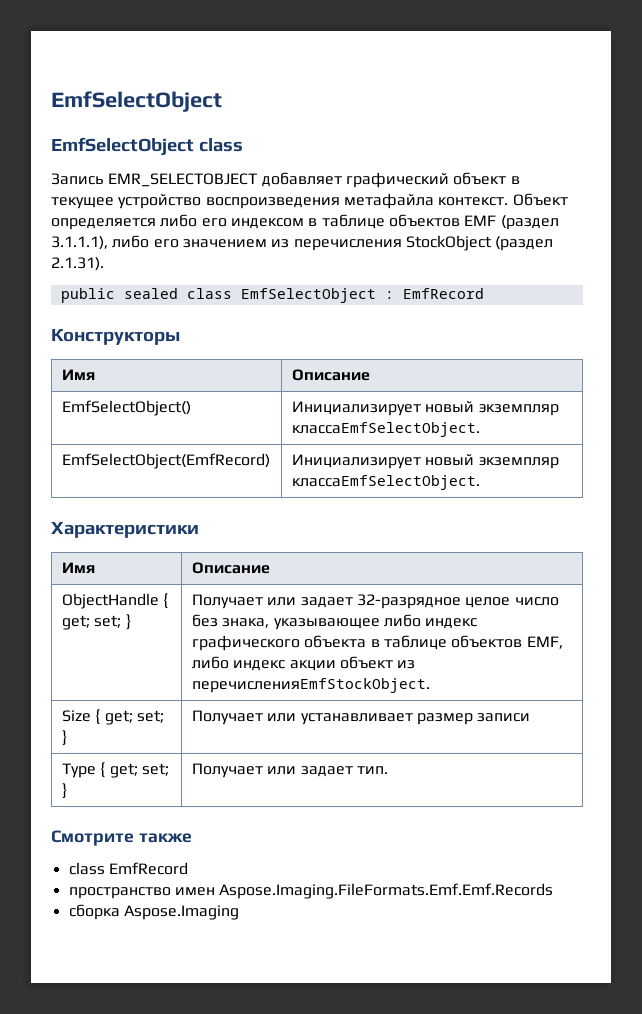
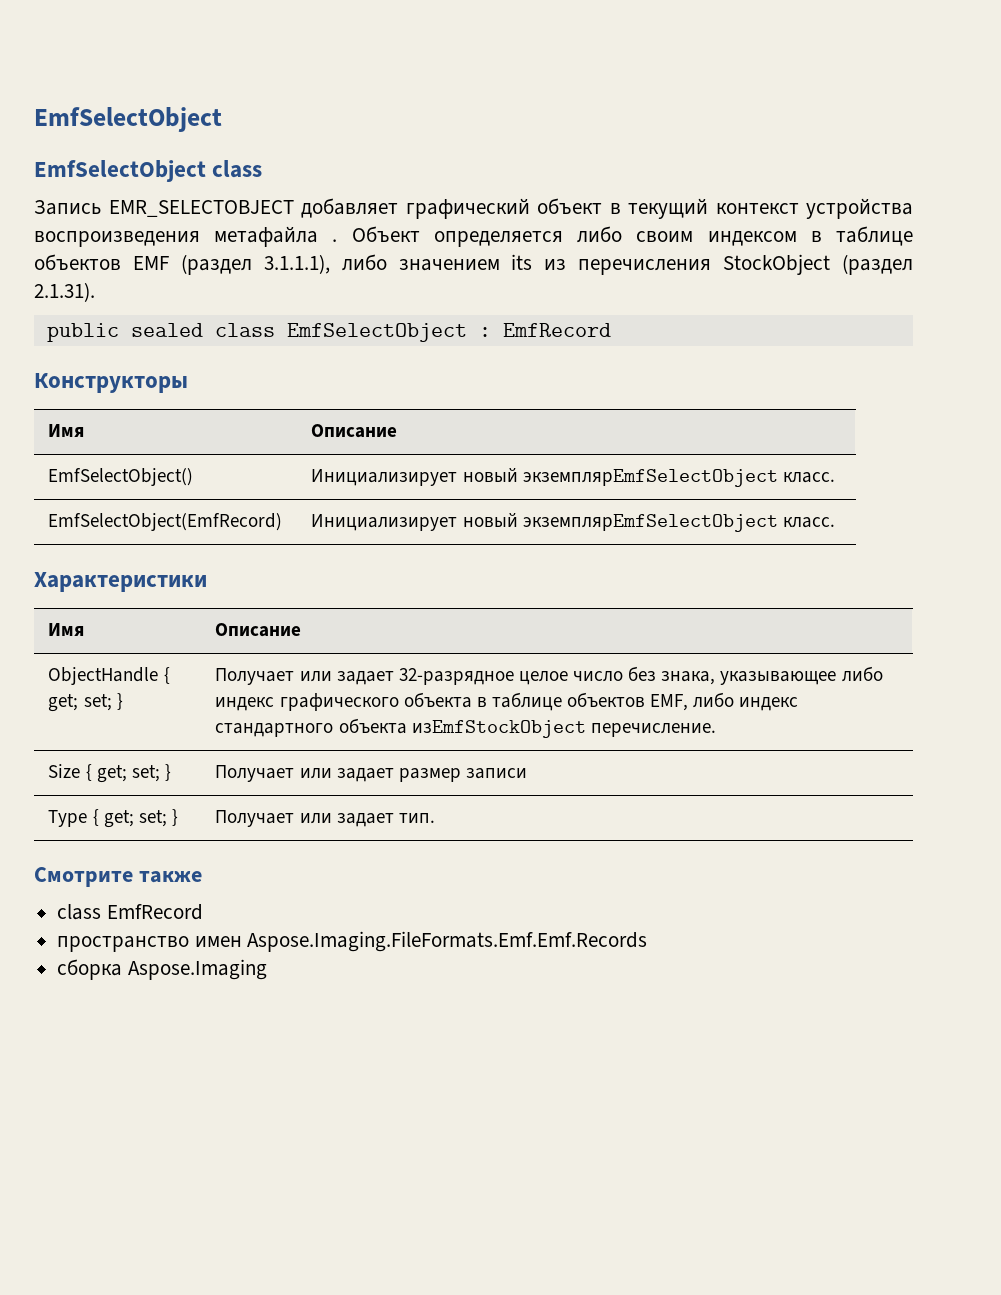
- Запись EMR_SELECTOBJECT добавляет графический объект в текущее устройство воспроизведения метафайла контекст.
+ Запись EMR_SELECTOBJECT добавляет графический объект в текущий контекст устройства воспроизведения метафайла .
- Объект определяется либо его индексом в таблице объектов EMF (раздел 3.1.1.1), либо его значением из перечисления StockObject (раздел 2.1.31).
+ Объект определяется либо своим индексом в таблице объектов EMF (раздел 3.1.1.1), либо значением its из перечисления StockObject (раздел 2.1.31).
- EmfSelectObject() | Инициализирует новый экземпляр классаEmfSelectObject.
+ EmfSelectObject() | Инициализирует новый экземплярEmfSelectObject класс.
- EmfSelectObject(EmfRecord) | Инициализирует новый экземпляр классаEmfSelectObject.
+ EmfSelectObject(EmfRecord) | Инициализирует новый экземплярEmfSelectObject класс.
- ObjectHandle { get; set; } | Получает или задает 32-разрядное целое число без знака, указывающее либо индекс графического объекта в таблице объектов EMF, либо индекс акции объект из перечисленияEmfStockObject.
+ ObjectHandle { get; set; } | Получает или задает 32-разрядное целое число без знака, указывающее либо индекс графического объекта в таблице объектов EMF, либо индекс стандартного объекта изEmfStockObject перечисление.
- Size { get; set; } | Получает или устанавливает размер записи
+ Size { get; set; } | Получает или задает размер записи

